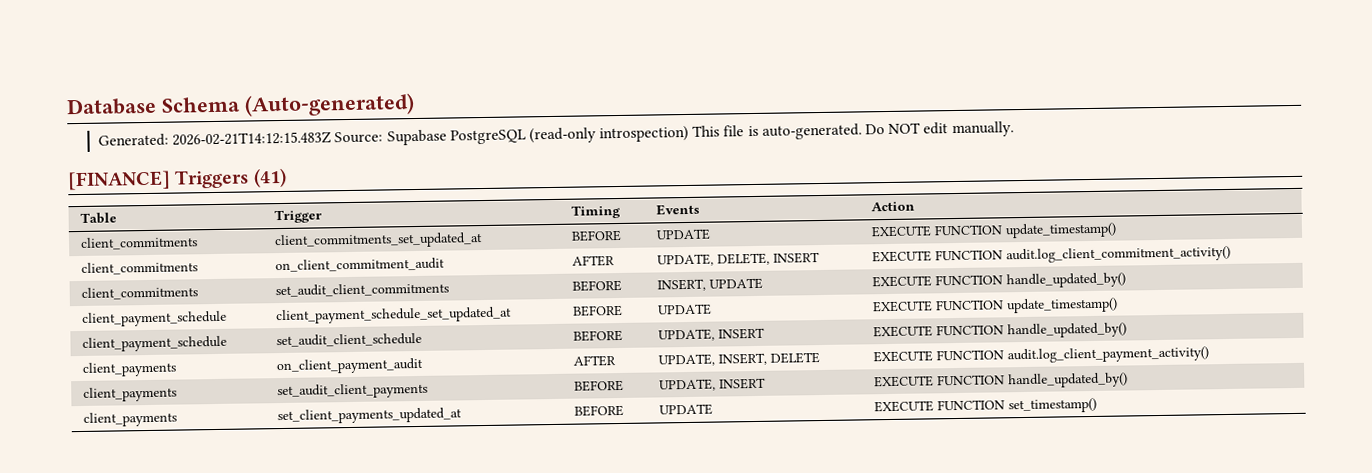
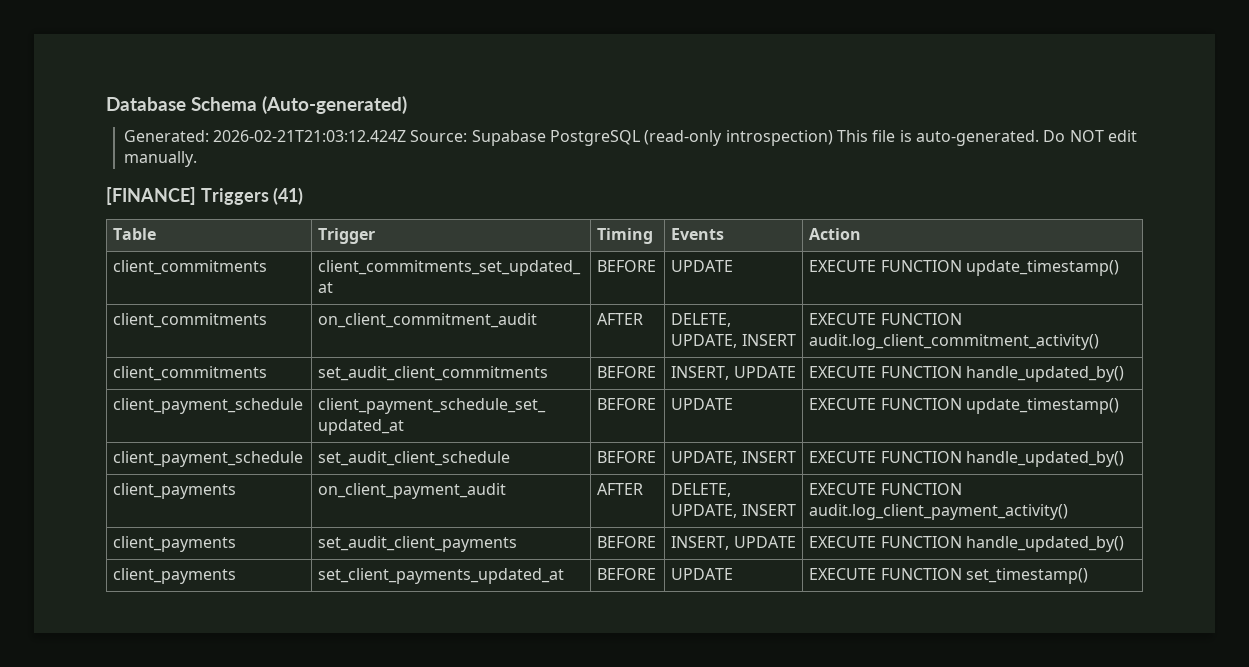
- Generated: 2026-02-21T14:12:15.483Z Source: Supabase PostgreSQL (read-only introspection) This file is auto-generated.
+ Generated: 2026-02-21T21:03:12.424Z Source: Supabase PostgreSQL (read-only introspection) This file is auto-generated.
- client_commitments | on_client_commitment_audit | AFTER | UPDATE, DELETE, INSERT | EXECUTE FUNCTION audit.log_client_commitment_activity()
+ client_commitments | on_client_commitment_audit | AFTER | DELETE, UPDATE, INSERT | EXECUTE FUNCTION audit.log_client_commitment_activity()
- client_payments | on_client_payment_audit | AFTER | UPDATE, INSERT, DELETE | EXECUTE FUNCTION audit.log_client_payment_activity()
+ client_payments | on_client_payment_audit | AFTER | DELETE, UPDATE, INSERT | EXECUTE FUNCTION audit.log_client_payment_activity()
- client_payments | set_audit_client_payments | BEFORE | UPDATE, INSERT | EXECUTE FUNCTION handle_updated_by()
+ client_payments | set_audit_client_payments | BEFORE | INSERT, UPDATE | EXECUTE FUNCTION handle_updated_by()

